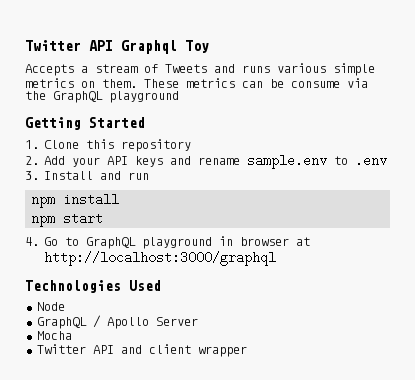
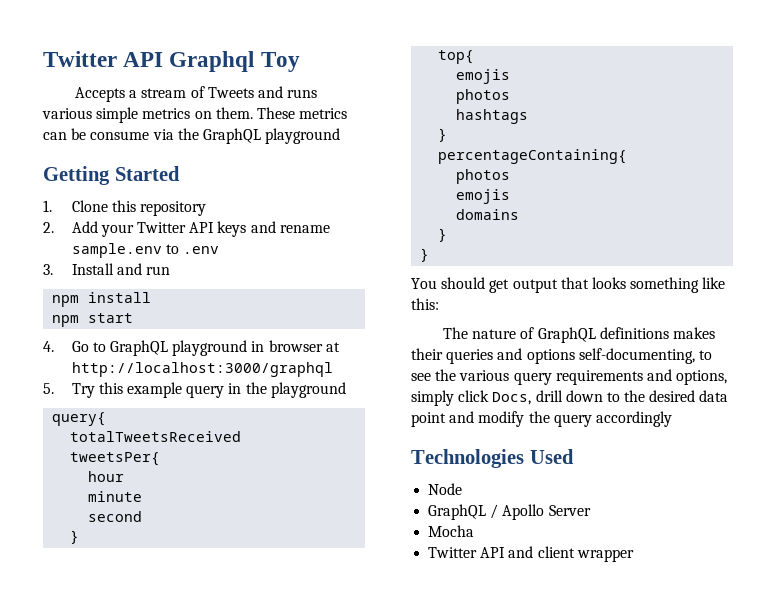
- 2. Add your API keys and rename sample.env to .env
+ 2. Add your Twitter API keys and rename sample.env to .env
+ 5. Try this example query in the playground
+ query{
+ totalTweetsReceived
+ tweetsPer{
+ hour
+ minute
+ second
+ }
+ top{
+ emojis
+ photos
+ hashtags
+ }
+ percentageContaining{
+ photos
+ emojis
+ domains
+ }
+ }
+ You should get output that looks something like this:
+ The nature of GraphQL definitions makes their queries and options self-documenting, to see the various query requirements and options, simply click Docs, drill down to the desired data point and modify the query accordingly

